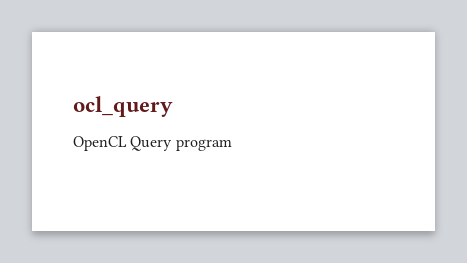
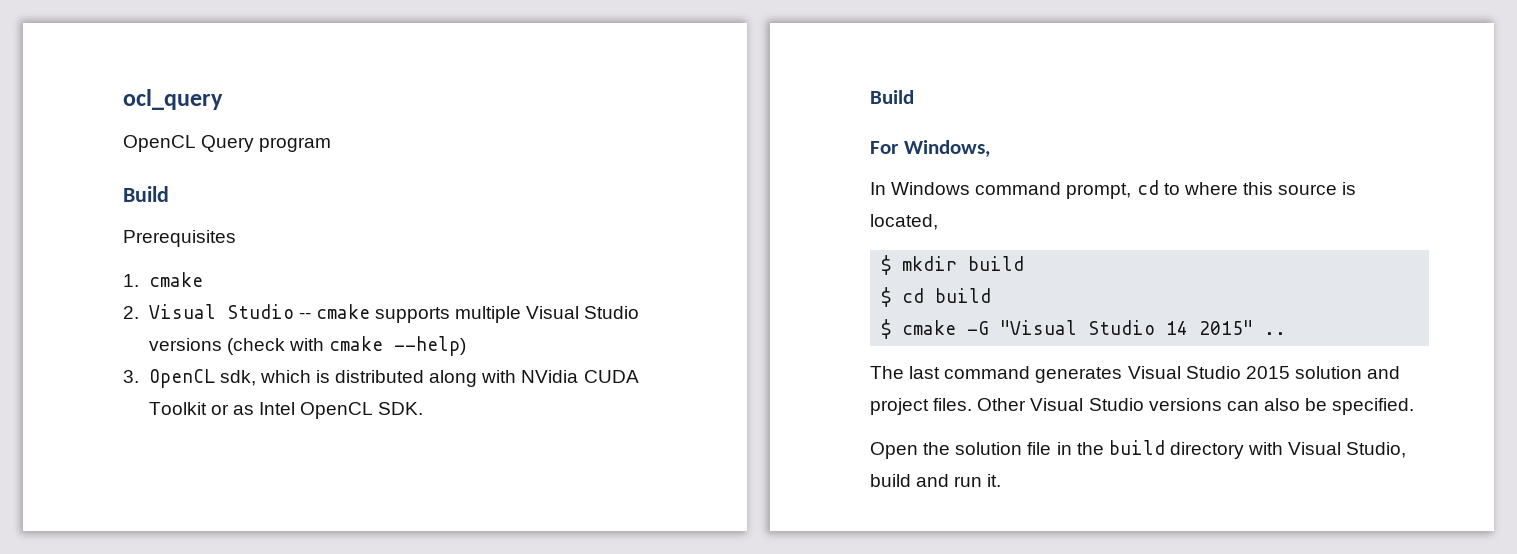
  OpenCL Query program
+ Build
+ Prerequisites
+ 1. cmake
+ 2. Visual Studio -- cmake supports multiple Visual Studio versions (check with cmake --help)
+ 3. OpenCL sdk, which is distributed along with NVidia CUDA Toolkit or as Intel OpenCL SDK.
+ Build
+ For Windows,
+ In Windows command prompt, cd to where this source is located,
+ $ mkdir build
+ $ cd build
+ $ cmake -G "Visual Studio 14 2015" ..
+ The last command generates Visual Studio 2015 solution and project files. Other Visual Studio versions can also be specified.
+ Open the solution file in the build directory with Visual Studio, build and run it.

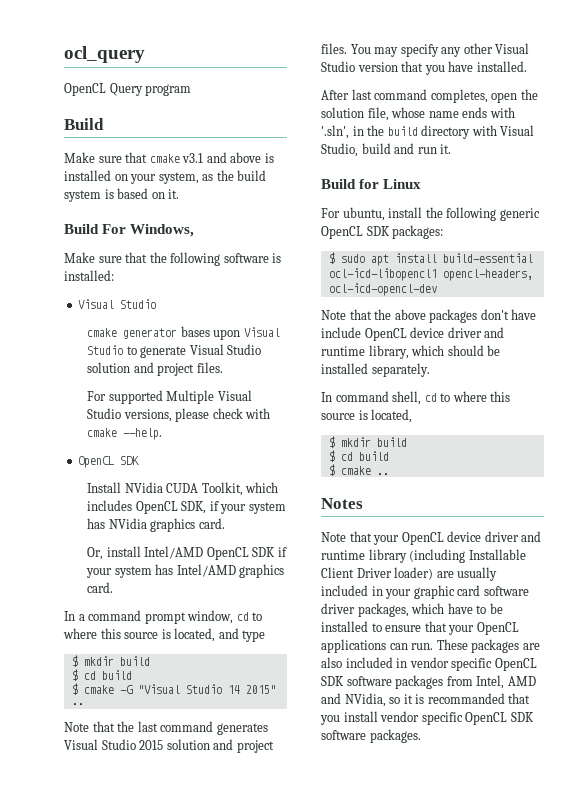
- Prerequisites
- 1. cmake
- 2. Visual Studio -- cmake supports multiple Visual Studio versions (check with cmake --help)
- 3. OpenCL sdk, which is distributed along with NVidia CUDA Toolkit or as Intel OpenCL SDK.
- Build
- For Windows,
+ Make sure that cmake v3.1 and above is installed on your system, as the build system is based on it.
+ Build For Windows,
- In Windows command prompt, cd to where this source is located,
+ Make sure that the following software is installed:
+ Visual Studio
+ cmake generator bases upon Visual Studio to generate Visual Studio solution and project files.
+ For supported Multiple Visual Studio versions, please check with cmake --help.
+ OpenCL SDK
+ Install NVidia CUDA Toolkit, which includes OpenCL SDK, if your system has NVidia graphics card.
+ Or, install Intel/AMD OpenCL SDK if your system has Intel/AMD graphics card.
+ In a command prompt window, cd to where this source is located, and type
+ $ mkdir build
+ $ cd build
+ $ cmake -G "Visual Studio 14 2015" ..
+ Note that the last command generates Visual Studio 2015 solution and project files. You may specify any other Visual Studio version that you have installed.
+ After last command completes, open the solution file, whose name ends with '.sln', in the build directory with Visual Studio, build and run it.
+ Build for Linux
+ For ubuntu, install the following generic OpenCL SDK packages:
+ $ sudo apt install build-essential ocl-icd-libopencl1 opencl-headers, ocl-icd-opencl-dev
+ Note that the above packages don't have include OpenCL device driver and runtime library, which should be installed separately.
+ In command shell, cd to where this source is located,
- $ cmake -G "Visual Studio 14 2015" ..
- The last command generates Visual Studio 2015 solution and project files. Other Visual Studio versions can also be specified.
- Open the solution file in the build directory with Visual Studio, build and run it.
+ $ cmake ..
+ Notes
+ Note that your OpenCL device driver and runtime library (including Installable Client Driver loader) are usually included in your graphic card software driver packages, which have to be installed to ensure that your OpenCL applications can run. These packages are also included in vendor specific OpenCL SDK software packages from Intel, AMD and NVidia, so it is recommanded that you install vendor specific OpenCL SDK software packages.

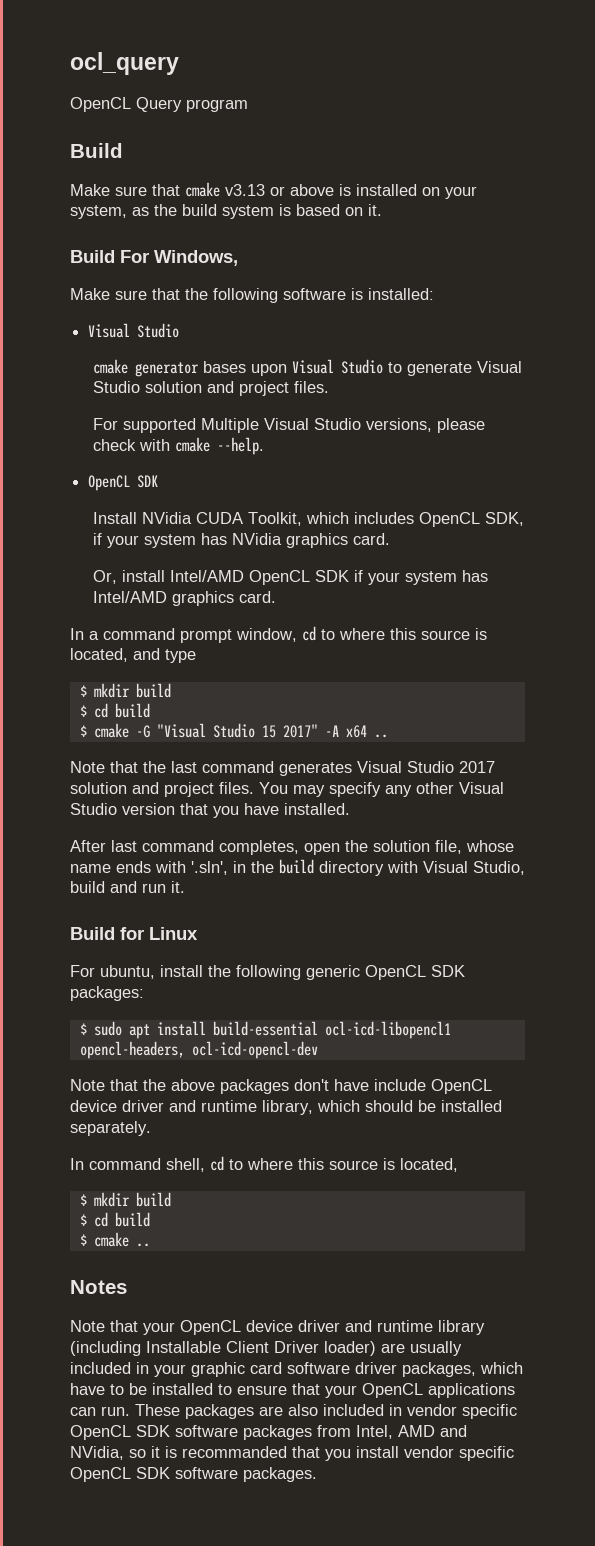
- Make sure that cmake v3.1 and above is installed on your system, as the build system is based on it.
+ Make sure that cmake v3.13 or above is installed on your system, as the build system is based on it.
- $ cmake -G "Visual Studio 14 2015" ..
+ $ cmake -G "Visual Studio 15 2017" -A x64 ..
- Note that the last command generates Visual Studio 2015 solution and project files.
+ Note that the last command generates Visual Studio 2017 solution and project files.

